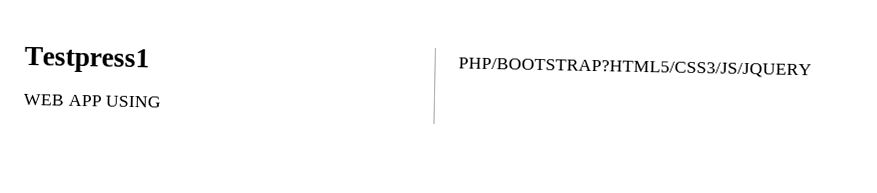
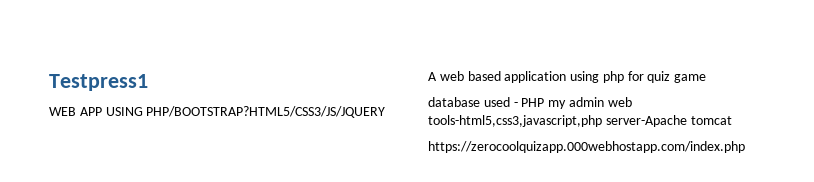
- WEB APP USING PHP/BOOTSTRAP?HTML5/CSS3/JS/JQUERY
+ WEB APP USING PHP/BOOTSTRAP?HTML5/CSS3/JS/JQUERY A web based application using php for quiz game
+ database used - PHP my admin web tools-html5,css3,javascript,php server-Apache tomcat
+ https://zerocoolquizapp.000webhostapp.com/index.php

